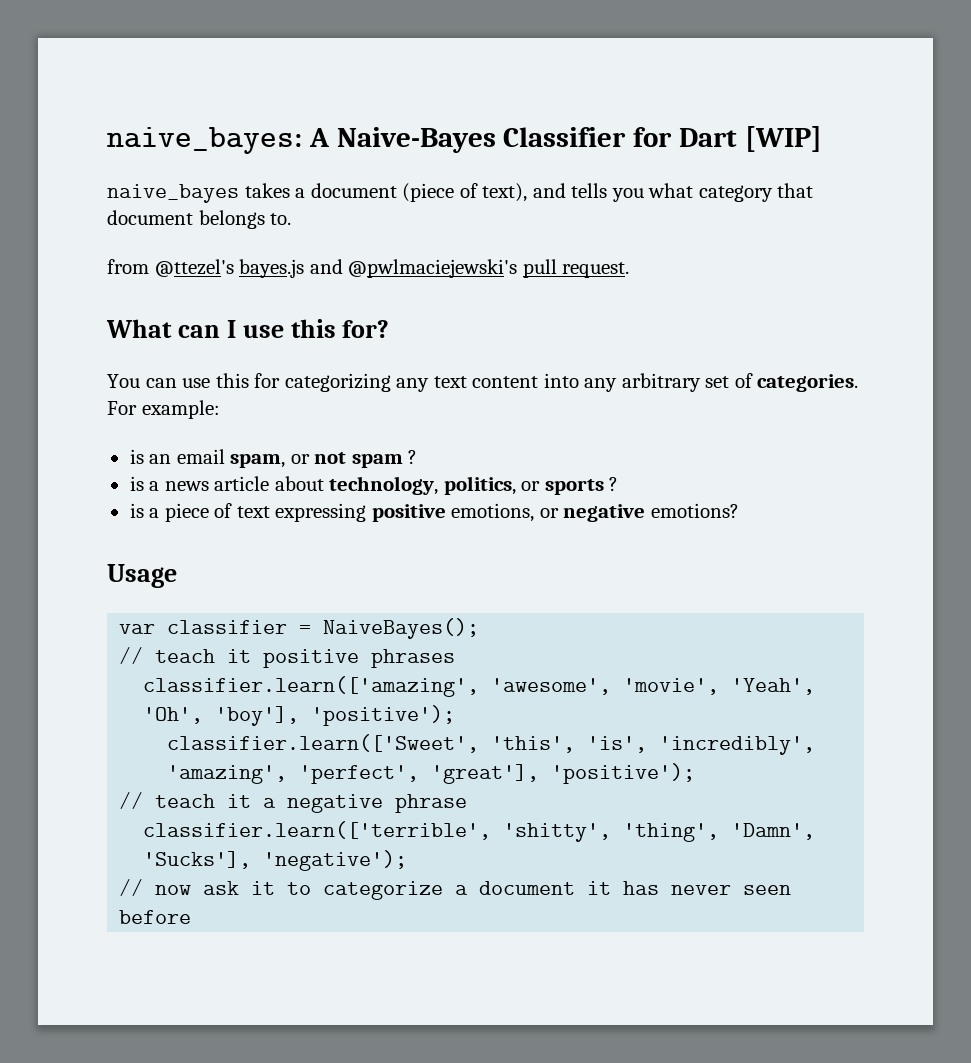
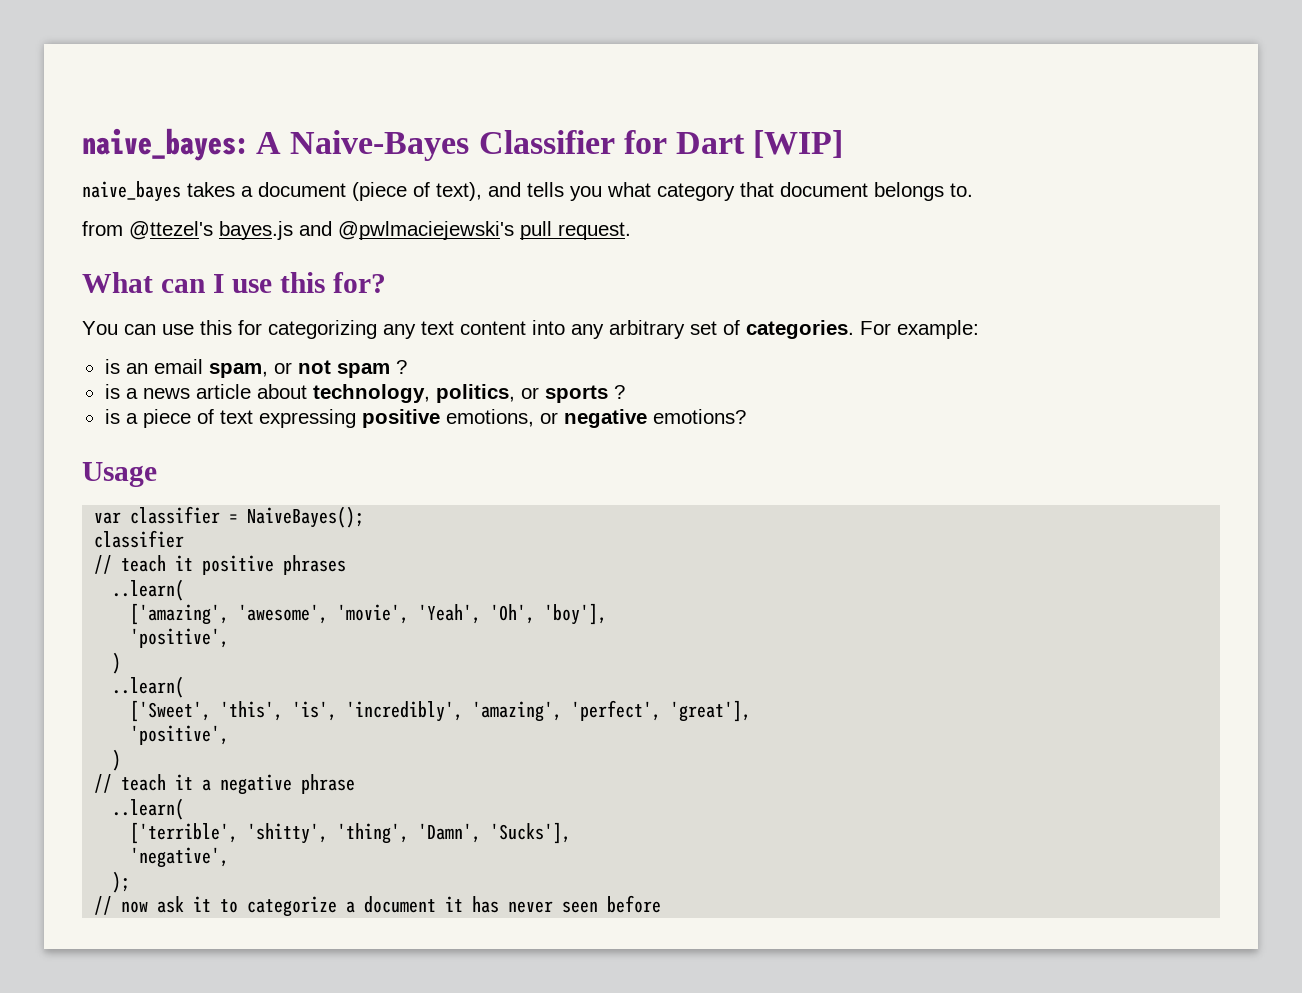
  var classifier = NaiveBayes();
+ classifier
  // teach it positive phrases
- classifier.learn(['amazing', 'awesome', 'movie', 'Yeah', 'Oh', 'boy'], 'positive');
- classifier.learn(['Sweet', 'this', 'is', 'incredibly', 'amazing', 'perfect', 'great'], 'positive');
+ ..learn(
+ ['amazing', 'awesome', 'movie', 'Yeah', 'Oh', 'boy'],
+ 'positive',
+ )
+ ..learn(
+ ['Sweet', 'this', 'is', 'incredibly', 'amazing', 'perfect', 'great'],
+ 'positive',
+ )
  // teach it a negative phrase
- classifier.learn(['terrible', 'shitty', 'thing', 'Damn', 'Sucks'], 'negative');
+ ..learn(
+ ['terrible', 'shitty', 'thing', 'Damn', 'Sucks'],
+ 'negative',
+ );

